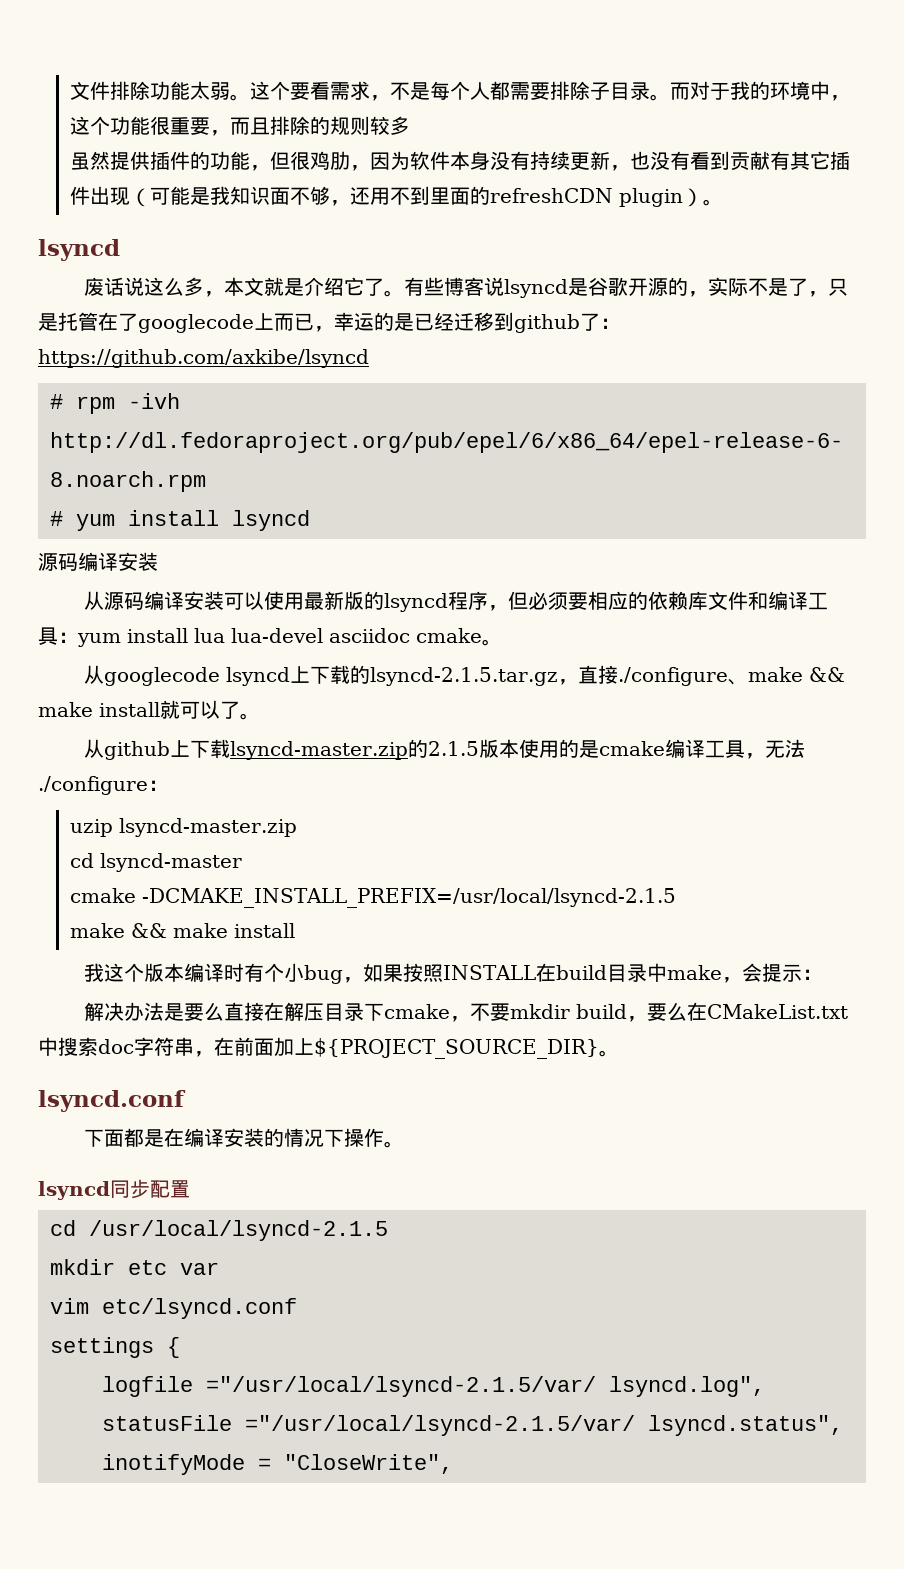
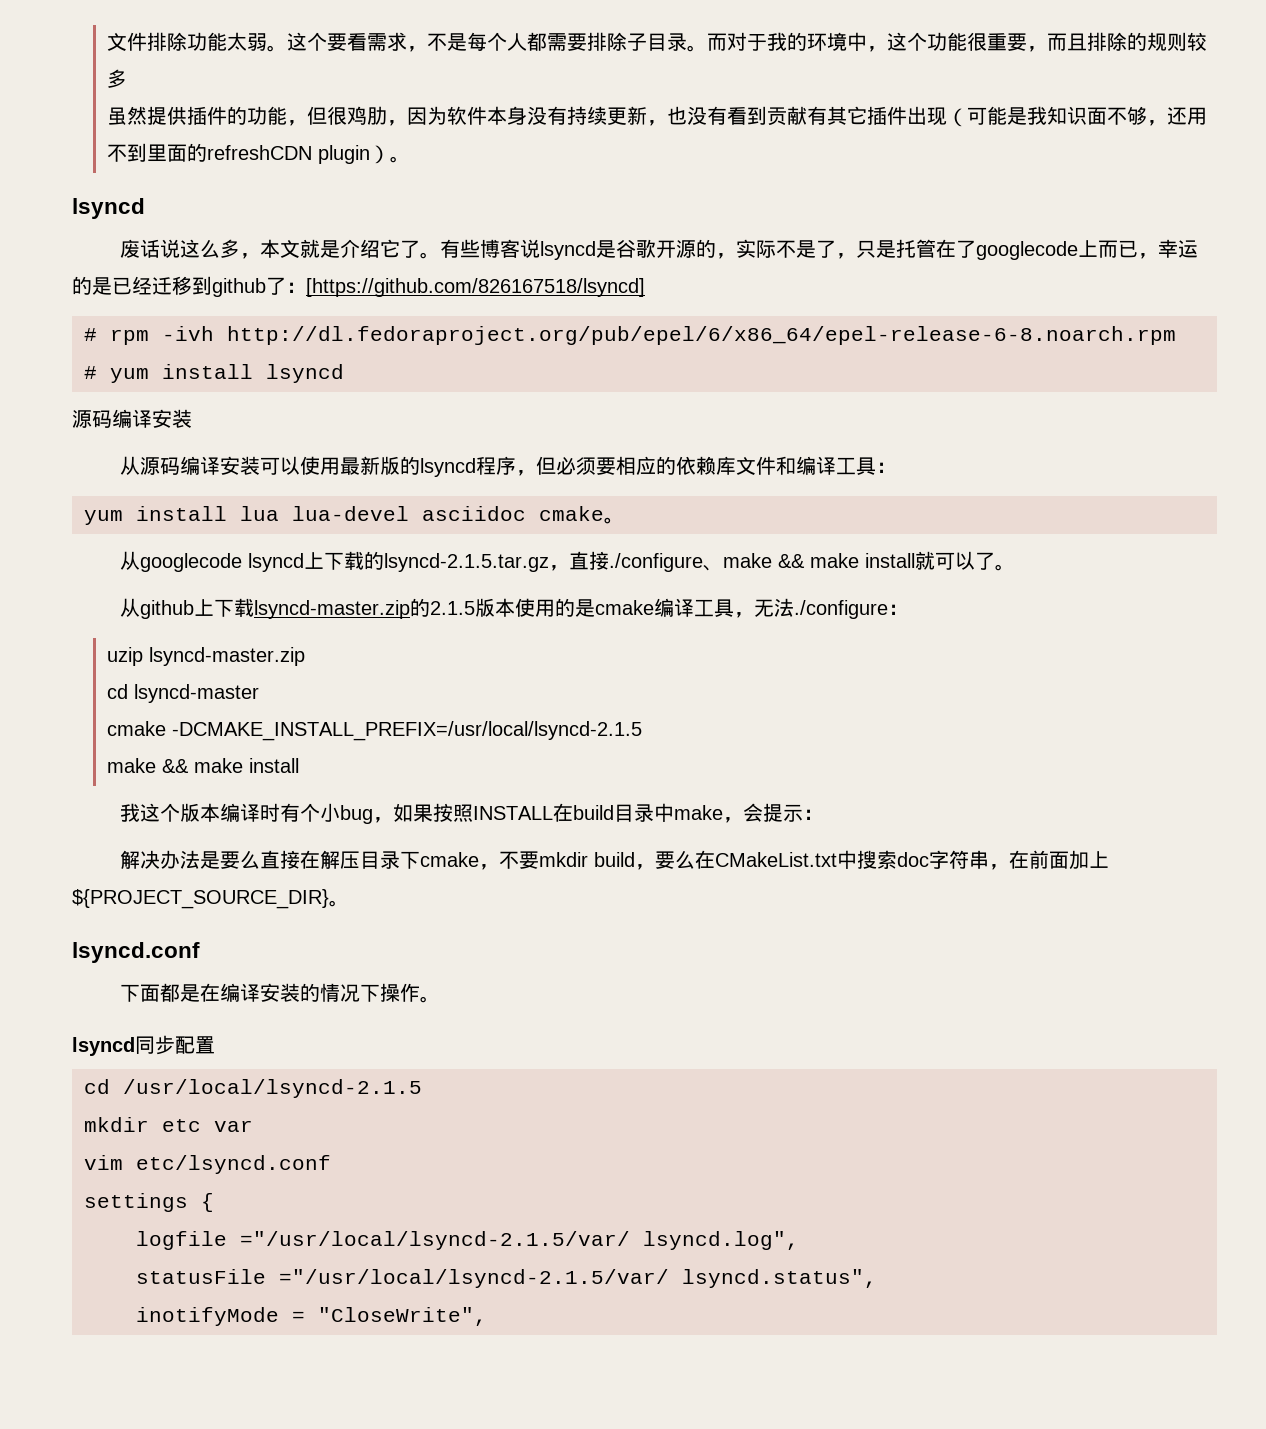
- 有些博客说lsyncd是谷歌开源的，实际不是了，只是托管在了googlecode上而已，幸运的是已经迁移到github了：https://github.com/axkibe/lsyncd
+ 有些博客说lsyncd是谷歌开源的，实际不是了，只是托管在了googlecode上而已，幸运的是已经迁移到github了：[https://github.com/826167518/lsyncd]
- 从源码编译安装可以使用最新版的lsyncd程序，但必须要相应的依赖库文件和编译工具：yum install lua lua-devel asciidoc cmake。
+ 从源码编译安装可以使用最新版的lsyncd程序，但必须要相应的依赖库文件和编译工具：
+ yum install lua lua-devel asciidoc cmake。

